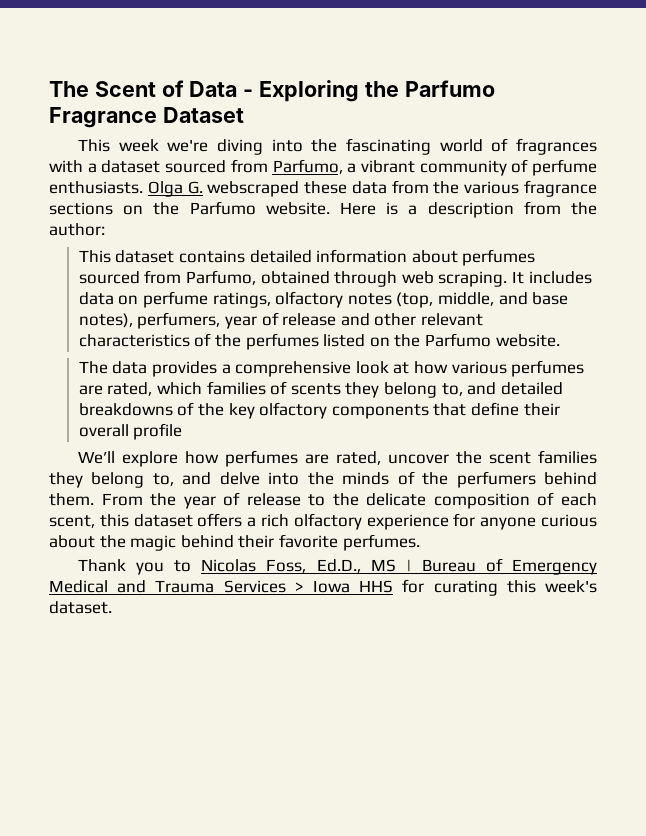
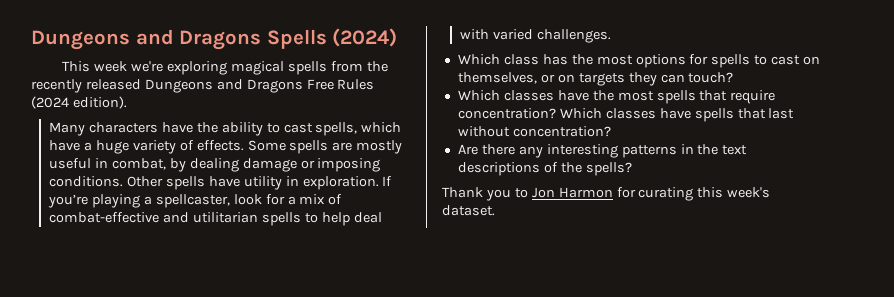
- The Scent of Data - Exploring the Parfumo Fragrance Dataset
- This week we're diving into the fascinating world of fragrances with a dataset sourced from Parfumo, a vibrant community of perfume enthusiasts. Olga G. webscraped these data from the various fragrance sections on the Parfumo website. Here is a description from the author:
- This dataset contains detailed information about perfumes sourced from Parfumo, obtained through web scraping. It includes data on perfume ratings, olfactory notes (top, middle, and base notes), perfumers, year of release and other relevant characteristics of the perfumes listed on the Parfumo website.
- The data provides a comprehensive look at how various perfumes are rated, which families of scents they belong to, and detailed breakdowns of the key olfactory components that define their overall profile
- We’ll explore how perfumes are rated, uncover the scent families they belong to, and delve into the minds of the perfumers behind them. From the year of release to the delicate composition of each scent, this dataset offers a rich olfactory experience for anyone curious about the magic behind their favorite perfumes.
- Thank you to Nicolas Foss, Ed.D., MS | Bureau of Emergency Medical and Trauma Services > Iowa HHS for curating this week's dataset.
+ Dungeons and Dragons Spells (2024)
+ This week we're exploring magical spells from the recently released Dungeons and Dragons Free Rules (2024 edition).
+ Many characters have the ability to cast spells, which have a huge variety of effects. Some spells are mostly useful in combat, by dealing damage or imposing conditions. Other spells have utility in exploration. If you’re playing a spellcaster, look for a mix of combat-effective and utilitarian spells to help deal with varied challenges.
+ Which class has the most options for spells to cast on themselves, or on targets they can touch?
+ Which classes have the most spells that require concentration? Which classes have spells that last without concentration?
+ Are there any interesting patterns in the text descriptions of the spells?
+ Thank you to Jon Harmon for curating this week's dataset.

